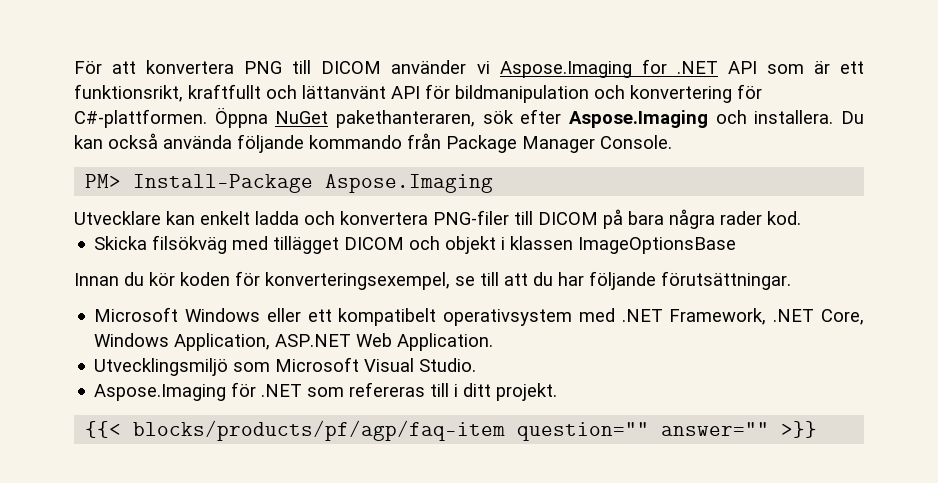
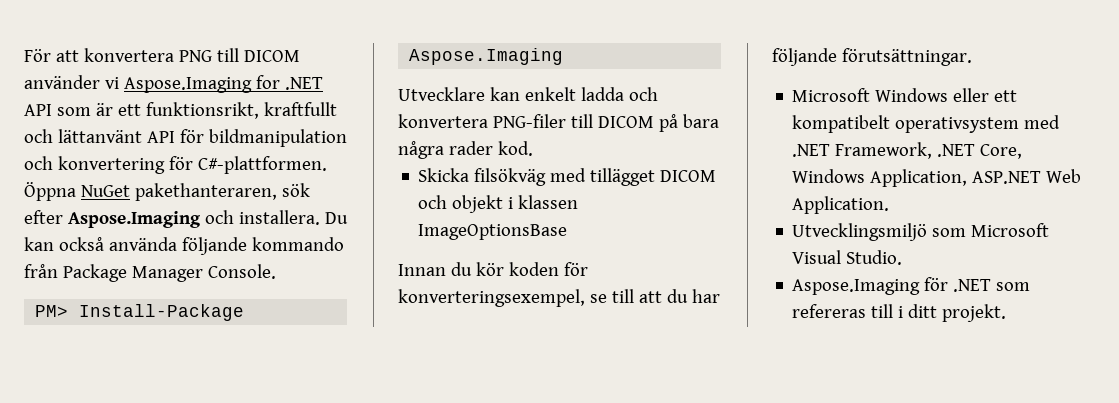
- {{< blocks/products/pf/agp/faq-item question="" answer="" >}}

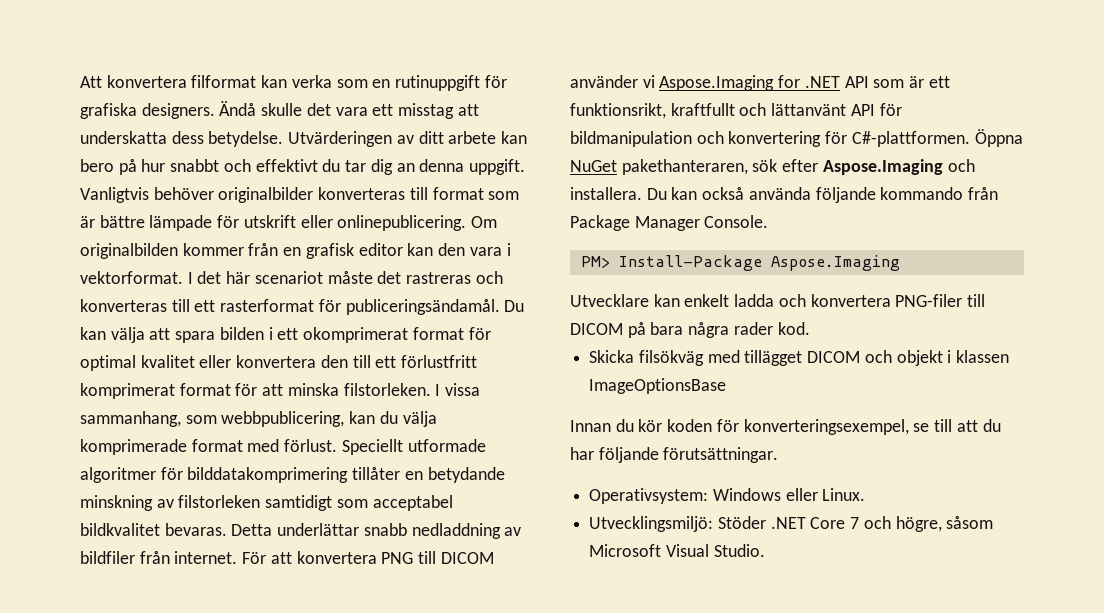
+ Att konvertera filformat kan verka som en rutinuppgift för grafiska designers. Ändå skulle det vara ett misstag att underskatta dess betydelse. Utvärderingen av ditt arbete kan bero på hur snabbt och effektivt du tar dig an denna uppgift. Vanligtvis behöver originalbilder konverteras till format som är bättre lämpade för utskrift eller onlinepublicering. Om originalbilden kommer från en grafisk editor kan den vara i vektorformat. I det här scenariot måste det rastreras och konverteras till ett rasterformat för publiceringsändamål. Du kan välja att spara bilden i ett okomprimerat format för optimal kvalitet eller konvertera den till ett förlustfritt komprimerat format för att minska filstorleken. I vissa sammanhang, som webbpublicering, kan du välja komprimerade format med förlust. Speciellt utformade algoritmer för bilddatakomprimering tillåter en betydande minskning av filstorleken samtidigt som acceptabel bildkvalitet bevaras. Detta underlättar snabb nedladdning av bildfiler från internet.
- Microsoft Windows eller ett kompatibelt operativsystem med .NET Framework, .NET Core, Windows Application, ASP.NET Web Application.
- Utvecklingsmiljö som Microsoft Visual Studio.
- Aspose.Imaging för .NET som refereras till i ditt projekt.
+ Operativsystem: Windows eller Linux.
+ Utvecklingsmiljö: Stöder .NET Core 7 och högre, såsom Microsoft Visual Studio.

